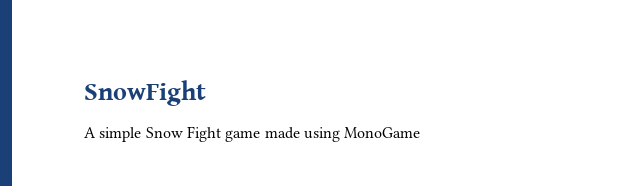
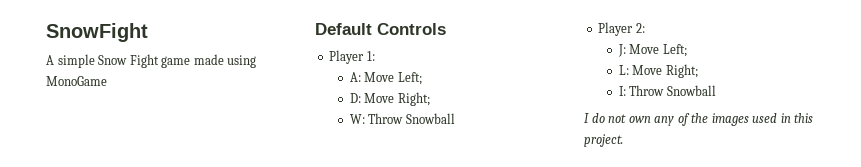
+ Default Controls
+ Player 1:
+ A: Move Left;
+ D: Move Right;
+ W: Throw Snowball
+ Player 2:
+ J: Move Left;
+ L: Move Right;
+ I: Throw Snowball
+ I do not own any of the images used in this project.

